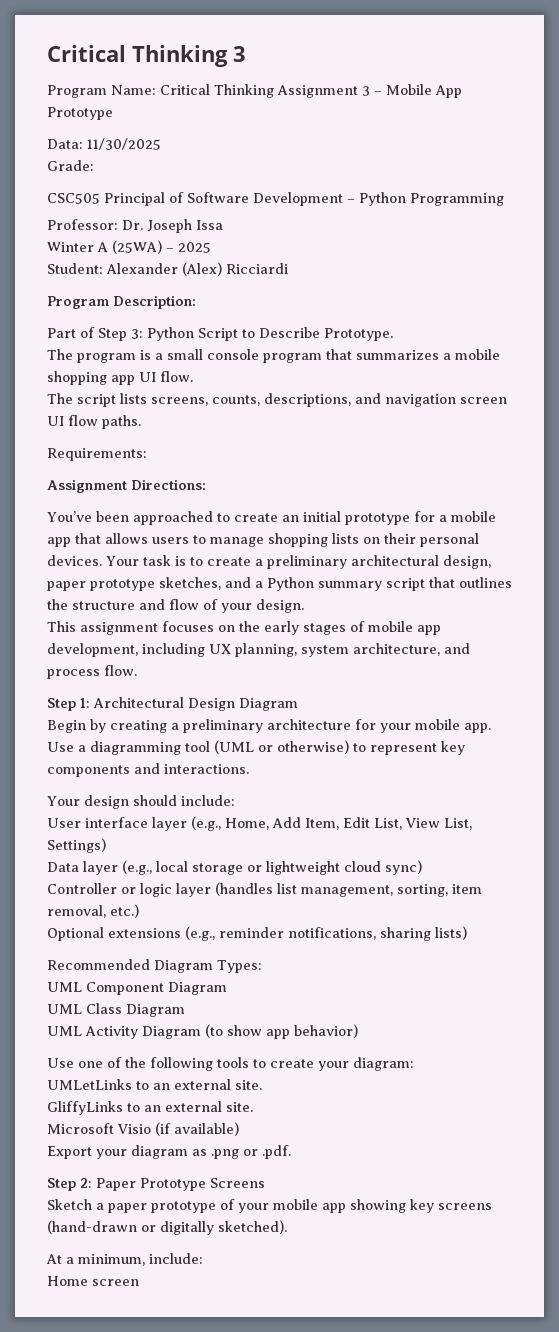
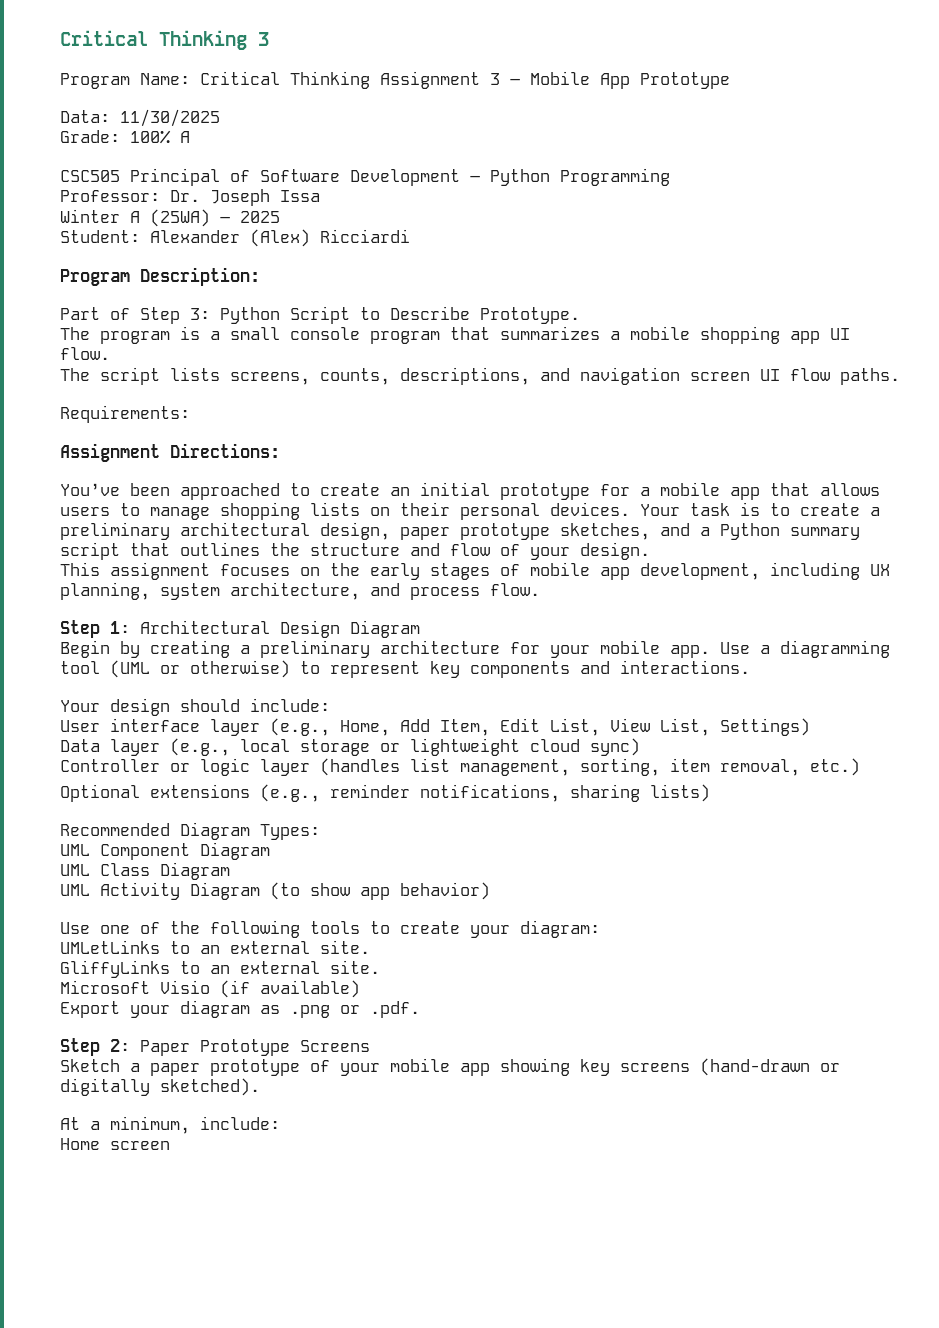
- Grade:
+ Grade: 100% A

